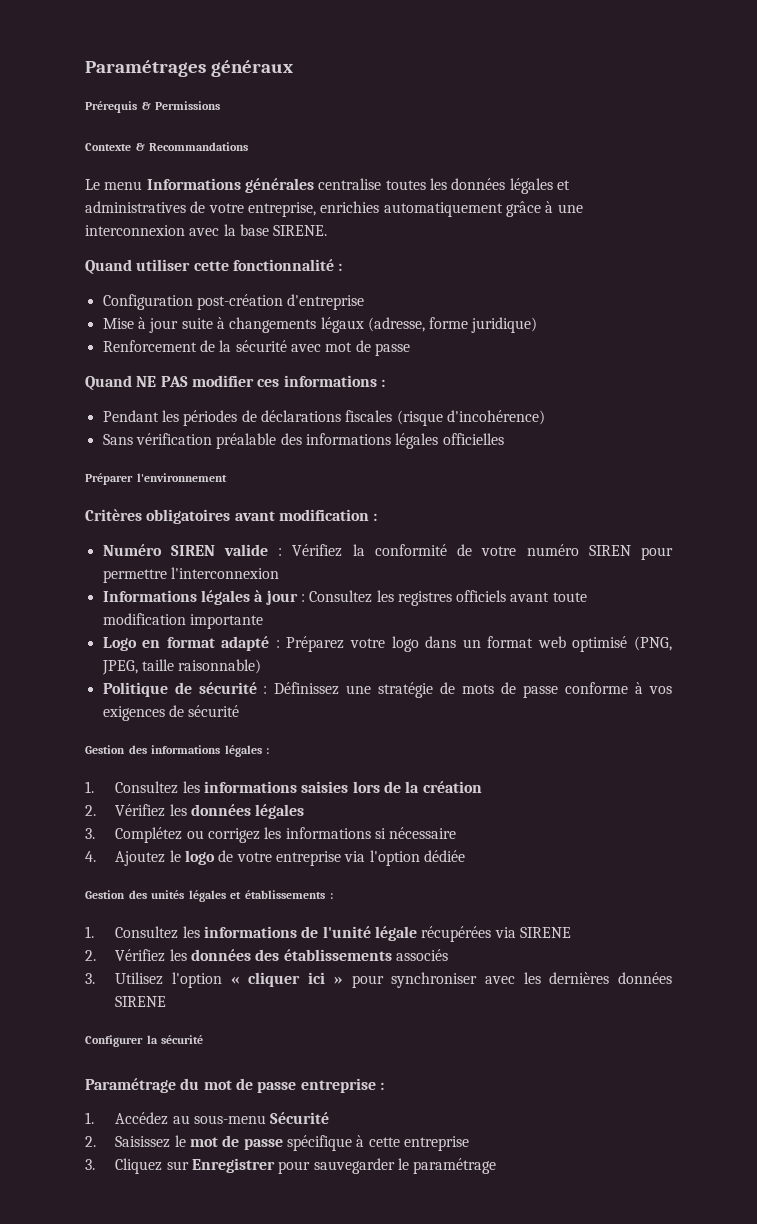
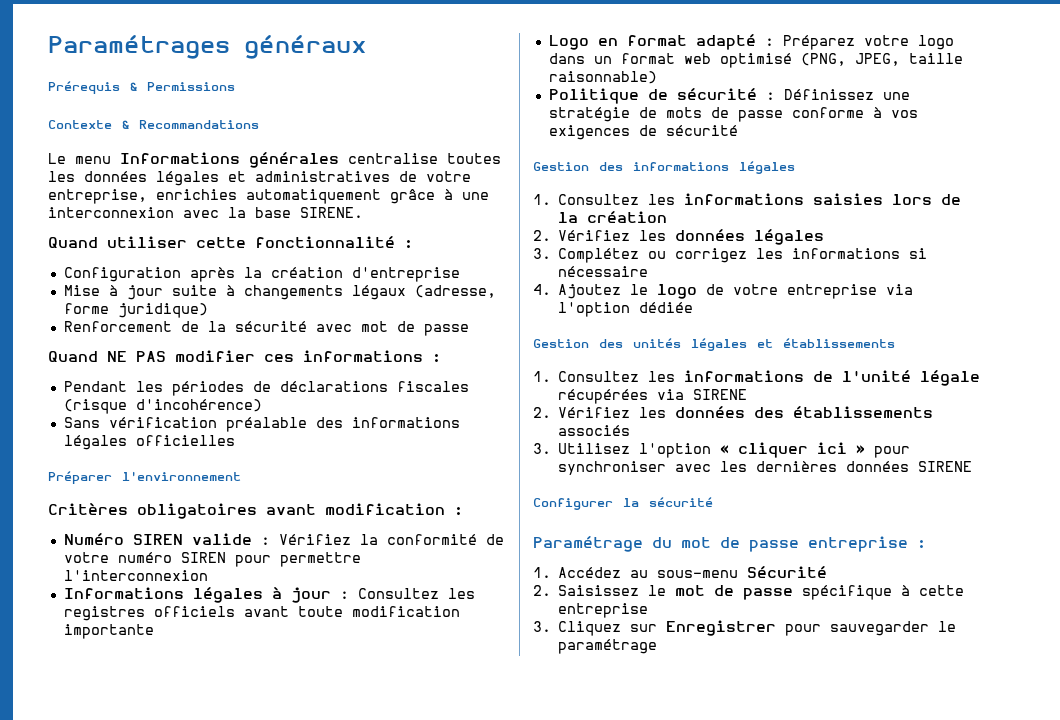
- Configuration post-création d'entreprise
+ Configuration après la création d'entreprise
- Gestion des informations légales :
+ Gestion des informations légales
- Gestion des unités légales et établissements :
+ Gestion des unités légales et établissements

